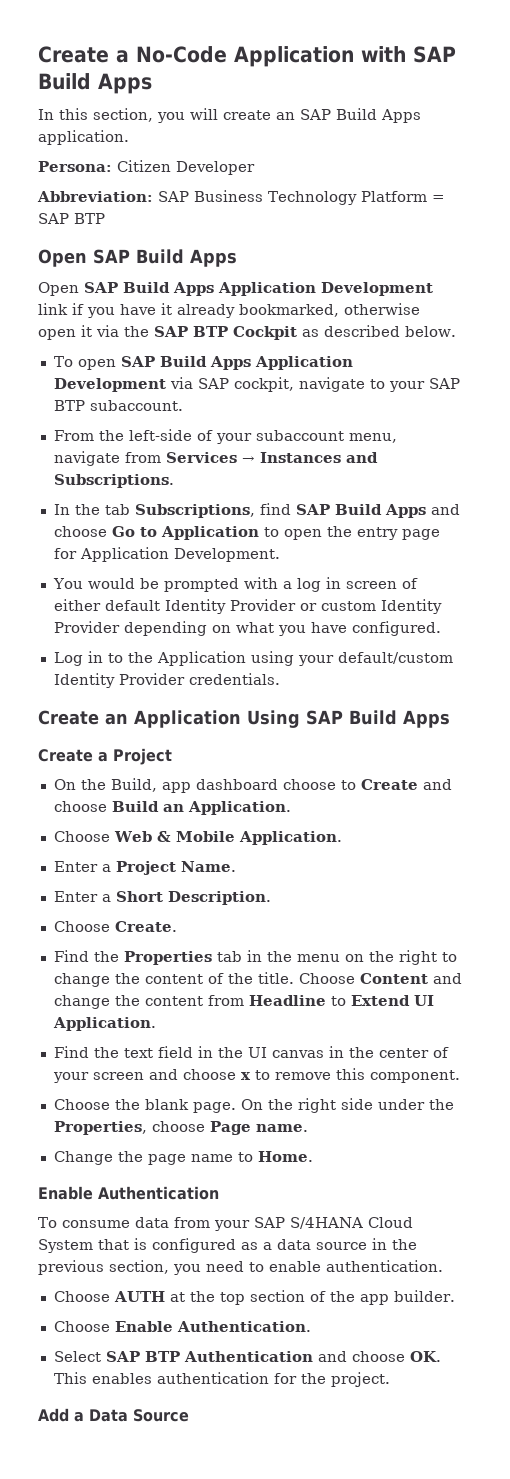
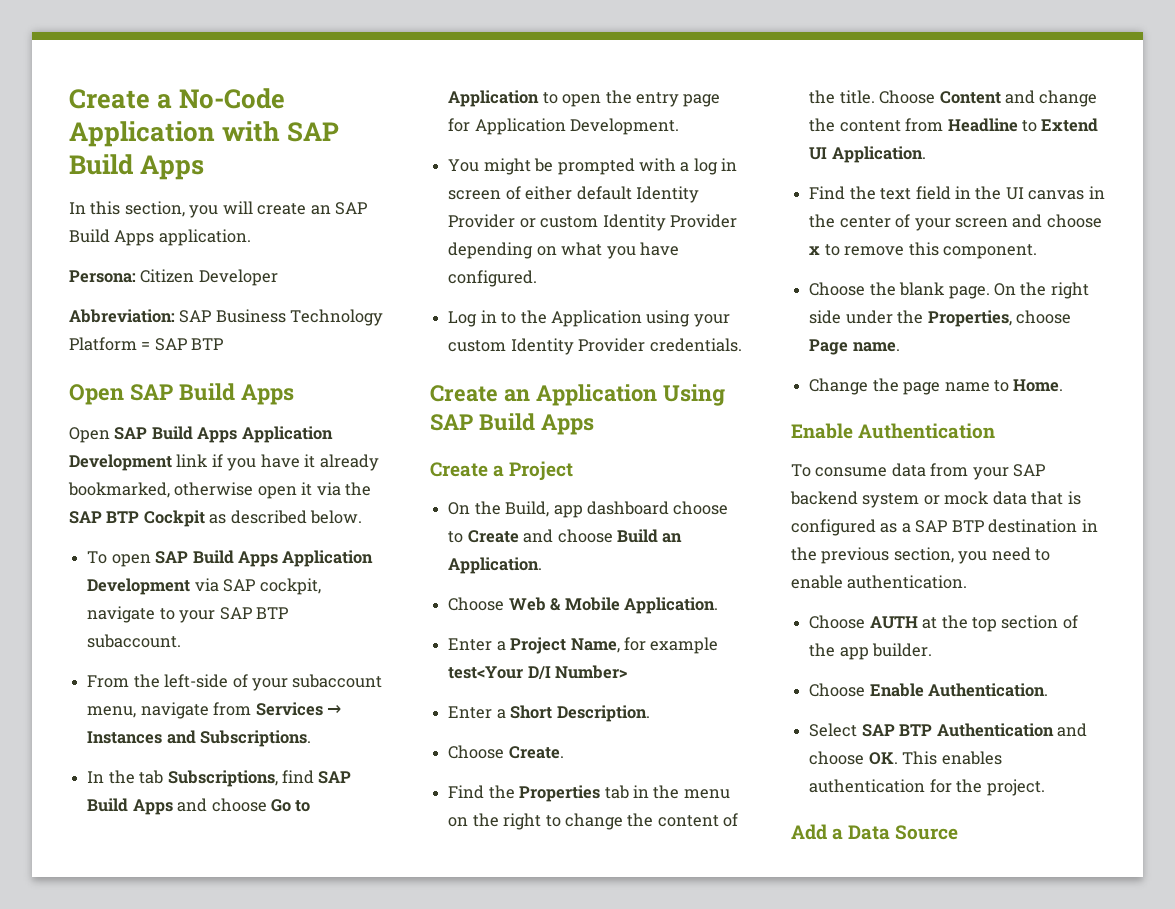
- You would be prompted with a log in screen of either default Identity Provider or custom Identity Provider depending on what you have configured.
+ You might be prompted with a log in screen of either default Identity Provider or custom Identity Provider depending on what you have configured.
- Log in to the Application using your default/custom Identity Provider credentials.
+ Log in to the Application using your custom Identity Provider credentials.
- Enter a Project Name.
+ Enter a Project Name, for example test<Your D/I Number>
- To consume data from your SAP S/4HANA Cloud System that is configured as a data source in the previous section, you need to enable authentication.
+ To consume data from your SAP backend system or mock data that is configured as a SAP BTP destination in the previous section, you need to enable authentication.

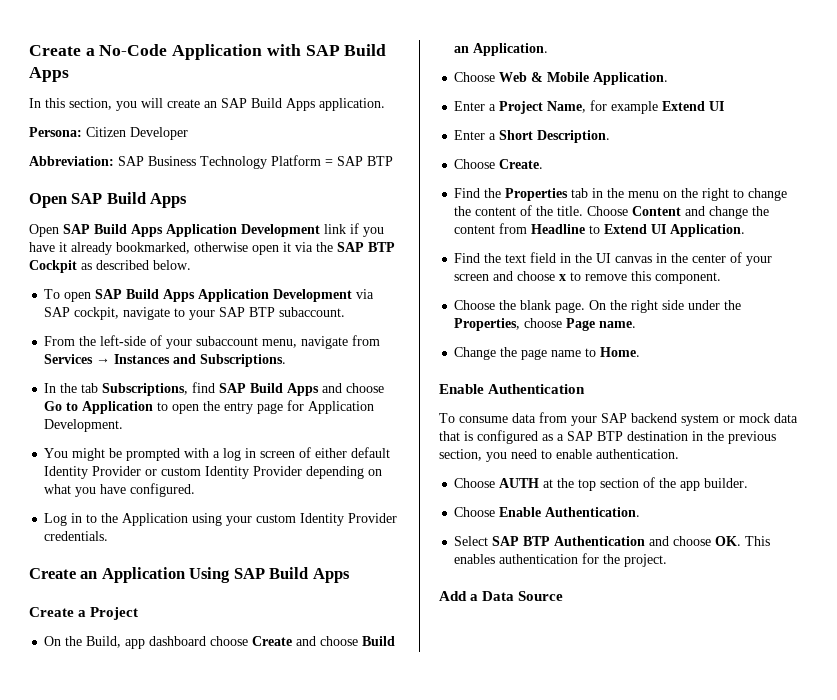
- On the Build, app dashboard choose to Create and choose Build an Application.
+ On the Build, app dashboard choose Create and choose Build an Application.
- Enter a Project Name, for example test<Your D/I Number>
+ Enter a Project Name, for example Extend UI

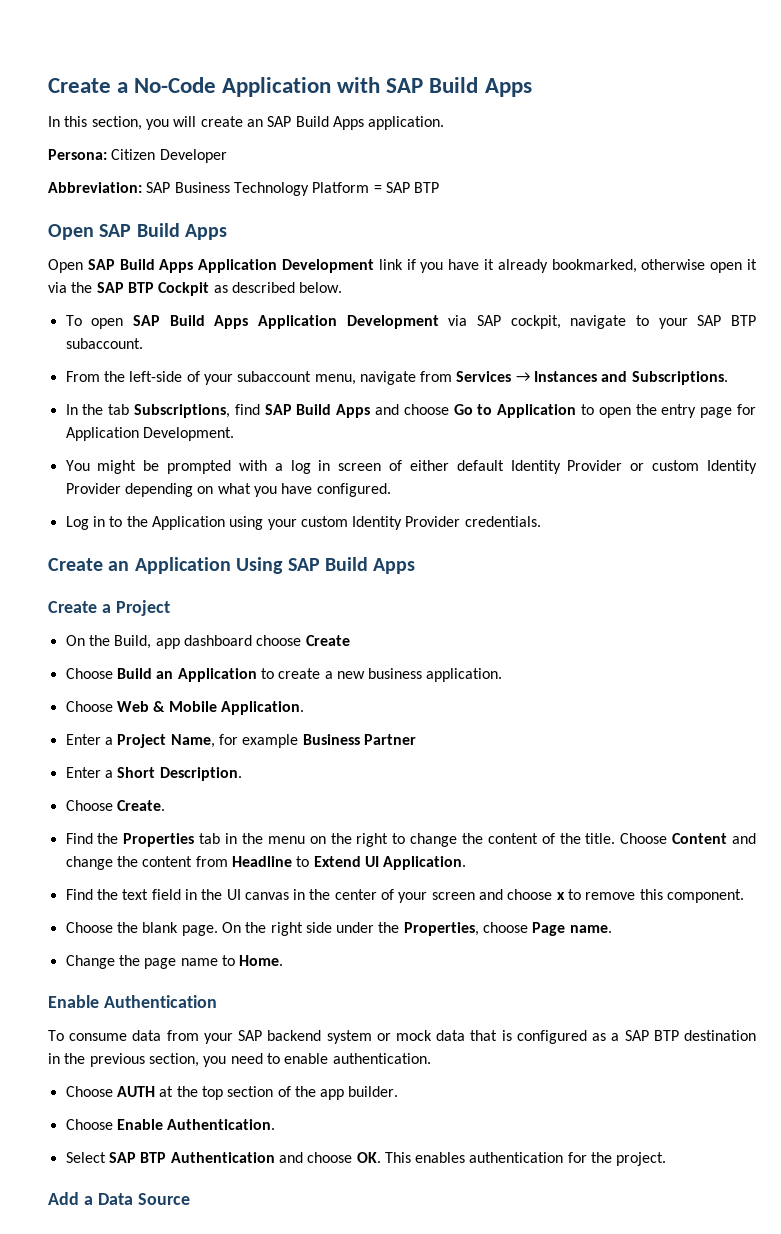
- On the Build, app dashboard choose Create and choose Build an Application.
+ On the Build, app dashboard choose Create
+ Choose Build an Application to create a new business application.
- Enter a Project Name, for example Extend UI
+ Enter a Project Name, for example Business Partner

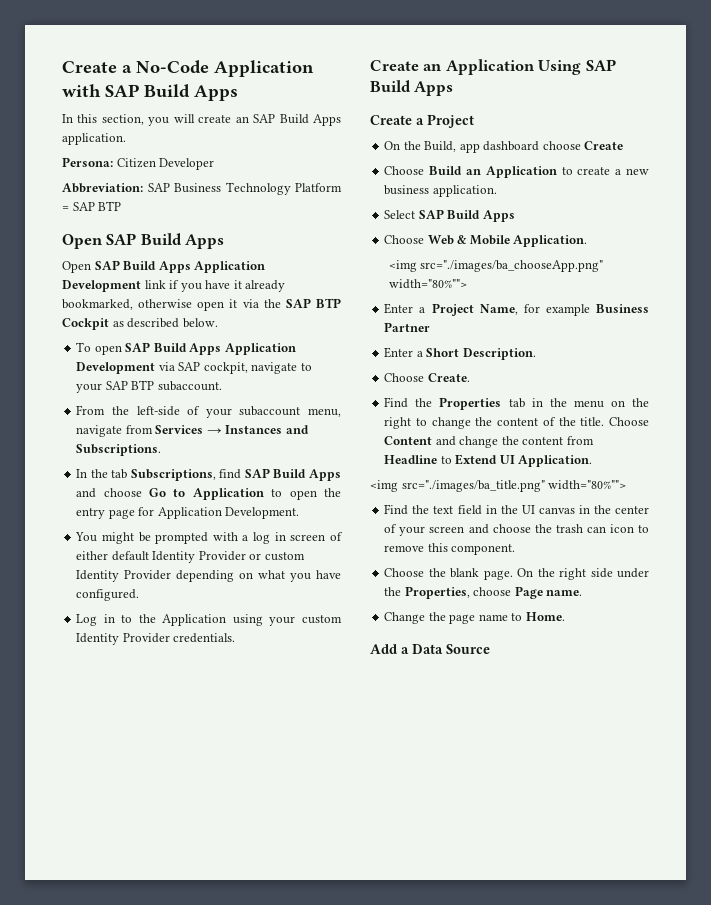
+ Select SAP Build Apps
+ <img src="./images/ba_chooseApp.png" width="80%"">
+ <img src="./images/ba_title.png" width="80%"">
- Find the text field in the UI canvas in the center of your screen and choose x to remove this component.
+ Find the text field in the UI canvas in the center of your screen and choose the trash can icon to remove this component.
- Enable Authentication
- To consume data from your SAP backend system or mock data that is configured as a SAP BTP destination in the previous section, you need to enable authentication.
- Choose AUTH at the top section of the app builder.
- Choose Enable Authentication.
- Select SAP BTP Authentication and choose OK. This enables authentication for the project.

